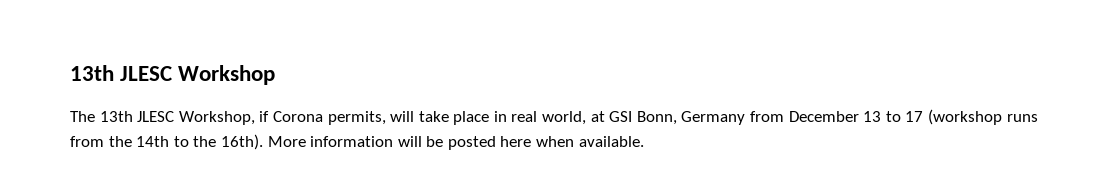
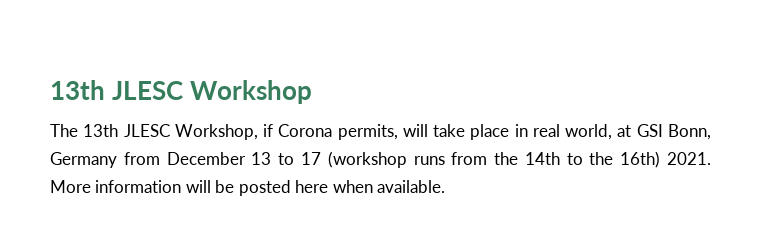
- The 13th JLESC Workshop, if Corona permits, will take place in real world, at GSI Bonn, Germany from December 13 to 17 (workshop runs from the 14th to the 16th).
+ The 13th JLESC Workshop, if Corona permits, will take place in real world, at GSI Bonn, Germany from December 13 to 17 (workshop runs from the 14th to the 16th) 2021.

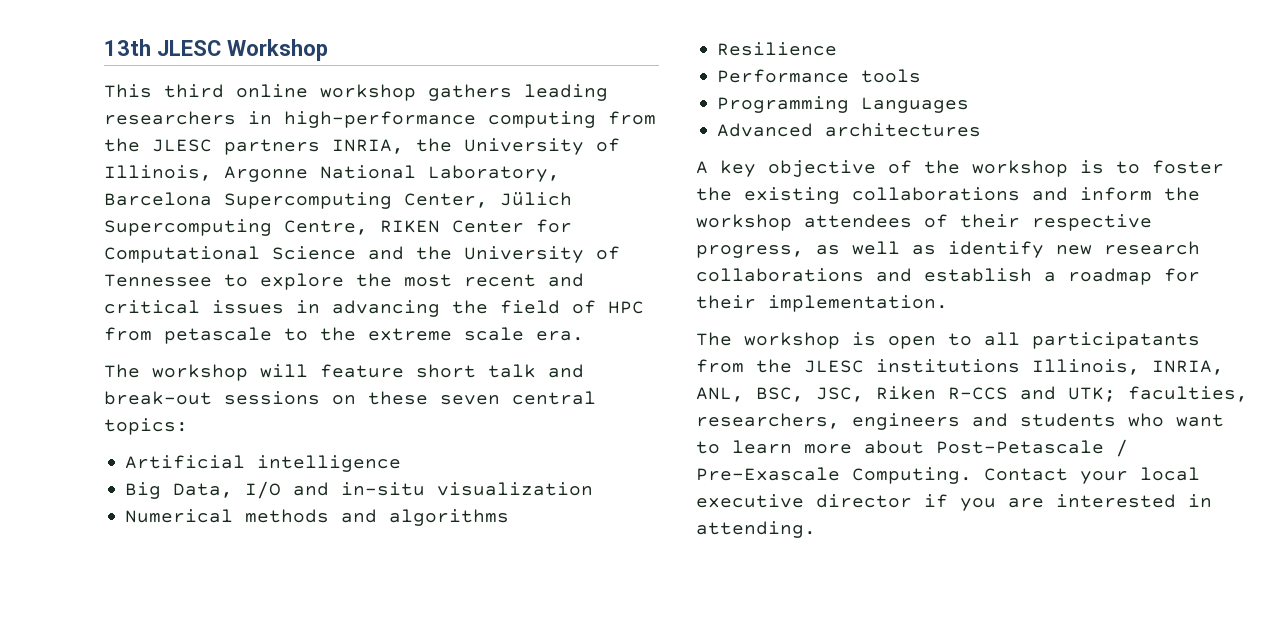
- The 13th JLESC Workshop, if Corona permits, will take place in real world, at GSI Bonn, Germany from December 13 to 17 (workshop runs from the 14th to the 16th) 2021. More information will be posted here when available.
+ This third online workshop gathers leading researchers in high-performance computing from the JLESC partners INRIA, the University of Illinois, Argonne National Laboratory, Barcelona Supercomputing Center, Jülich Supercomputing Centre, RIKEN Center for Computational Science and the University of Tennessee to explore the most recent and critical issues in advancing the field of HPC from petascale to the extreme scale era.
+ The workshop will feature short talk and break-out sessions on these seven central topics:
+ Artificial intelligence
+ Big Data, I/O and in-situ visualization
+ Numerical methods and algorithms
+ Resilience
+ Performance tools
+ Programming Languages
+ Advanced architectures
+ A key objective of the workshop is to foster the existing collaborations and inform the workshop attendees of their respective progress, as well as identify new research collaborations and establish a roadmap for their implementation.
+ The workshop is open to all participatants from the JLESC institutions Illinois, INRIA, ANL, BSC, JSC, Riken R-CCS and UTK; faculties, researchers, engineers and students who want to learn more about Post-Petascale / Pre-Exascale Computing. Contact your local executive director if you are interested in attending.

